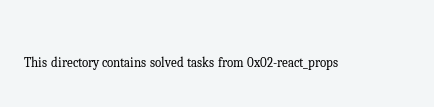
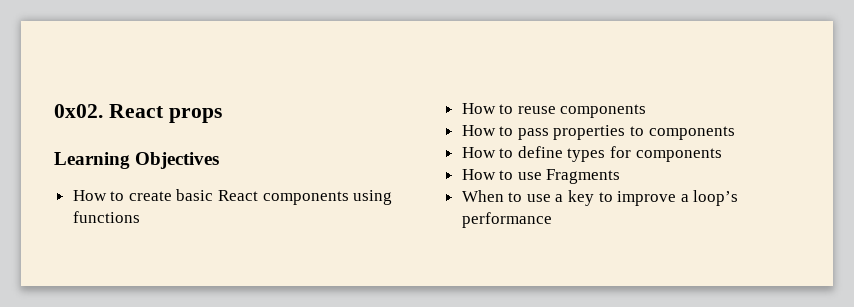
- This directory contains solved tasks from 0x02-react_props
+ 0x02. React props
+ Learning Objectives
+ How to create basic React components using functions
+ How to reuse components
+ How to pass properties to components
+ How to define types for components
+ How to use Fragments
+ When to use a key to improve a loop’s performance

